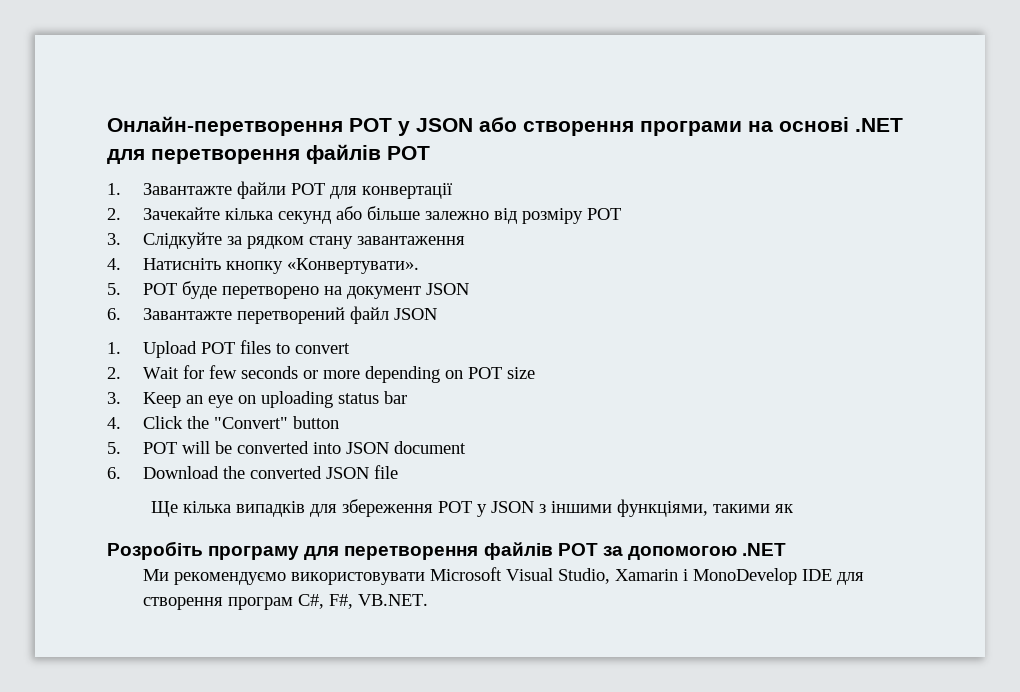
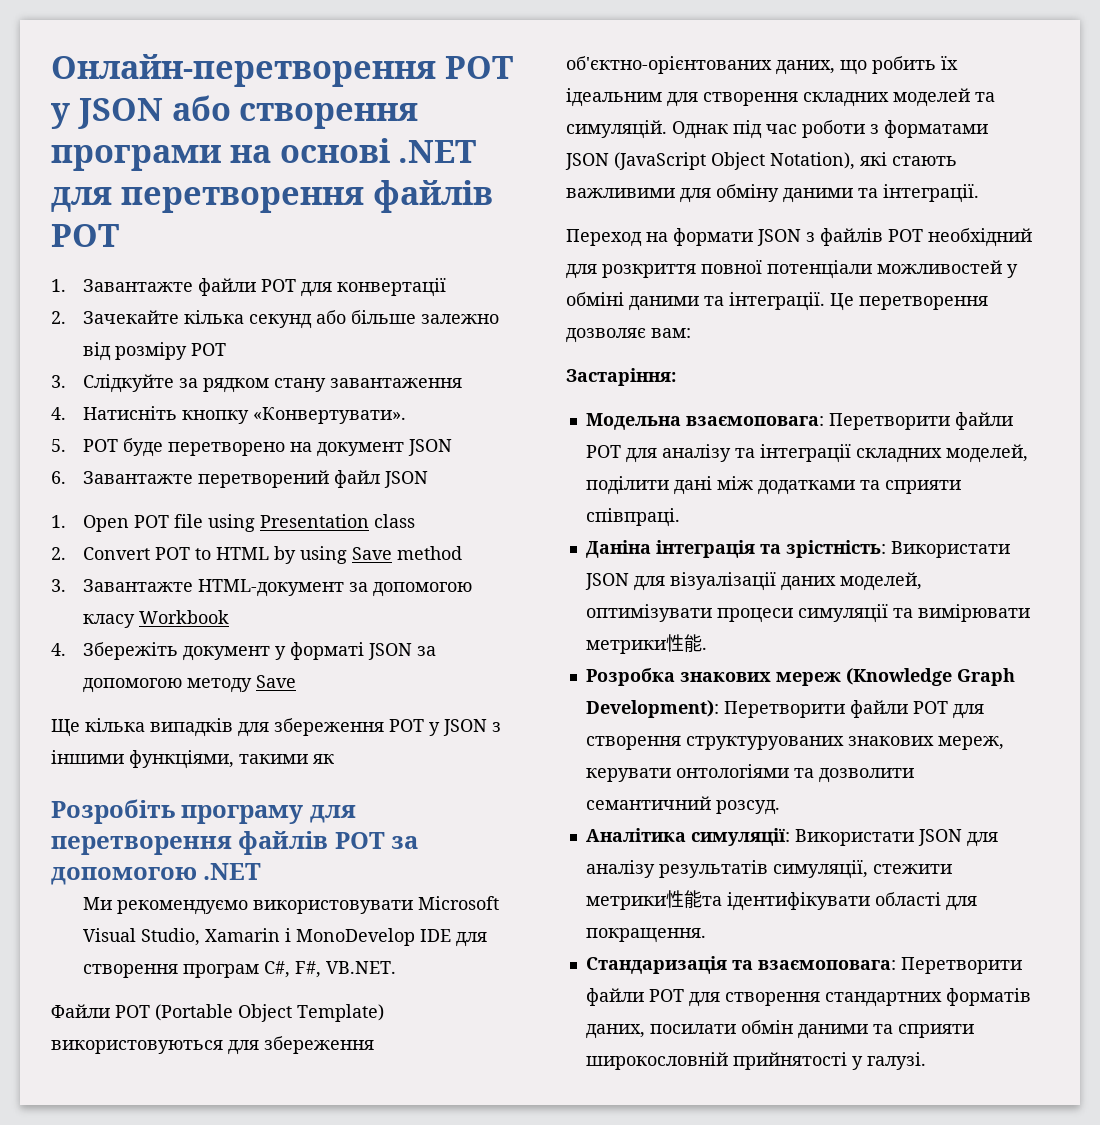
- 1. Upload POT files to convert
- 2. Wait for few seconds or more depending on POT size
- 3. Keep an eye on uploading status bar
- 4. Click the "Convert" button
- 5. POT will be converted into JSON document
- 6. Download the converted JSON file
+ 1. Open POT file using Presentation class
+ 2. Convert POT to HTML by using Save method
+ 3. Завантажте HTML-документ за допомогою класу Workbook
+ 4. Збережіть документ у форматі JSON за допомогою методу Save
+ Файли POT (Portable Object Template) використовуються для збереження об'єктно-орієнтованих даних, що робить їх ідеальним для створення складних моделей та симуляцій. Однак під час роботи з форматами JSON (JavaScript Object Notation), які стають важливими для обміну даними та інтеграції.
+ Переход на формати JSON з файлів POT необхідний для розкриття повної потенціали можливостей у обміні даними та інтеграції. Це перетворення дозволяє вам:
+ Застаріння:
+ Модельна взаємоповага: Перетворити файли POT для аналізу та інтеграції складних моделей, поділити дані між додатками та сприяти співпраці.
+ Даніна інтеграція та зрістність: Використати JSON для візуалізації даних моделей, оптимізувати процеси симуляції та вимірювати метрики性能.
+ Розробка знакових мереж (Knowledge Graph Development): Перетворити файли POT для створення структуруованих знакових мереж, керувати онтологіями та дозволити семантичний розсуд.
+ Аналітика симуляції: Використати JSON для аналізу результатів симуляції, стежити метрики性能та ідентифікувати області для покращення.
+ Стандаризація та взаємоповага: Перетворити файли POT для створення стандартних форматів даних, посилати обмін даними та сприяти широкословній прийнятості у галузі.

